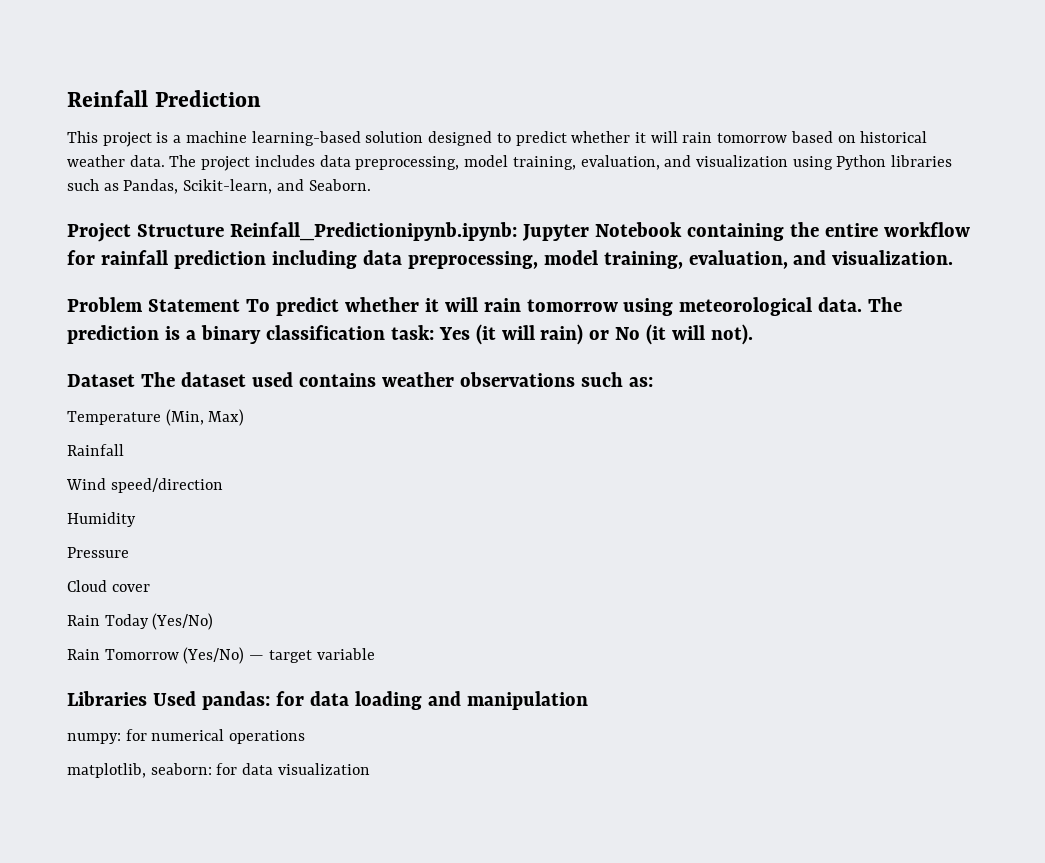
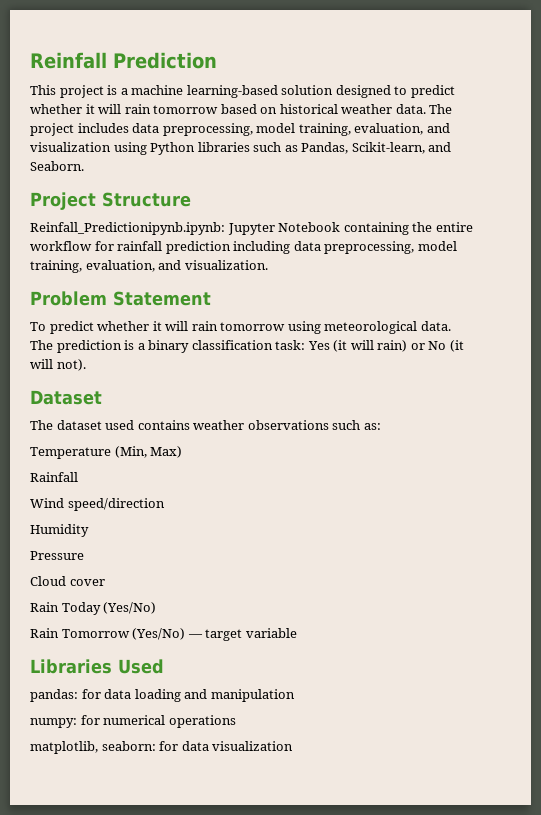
- Project Structure Reinfall_Predictionipynb.ipynb: Jupyter Notebook containing the entire workflow for rainfall prediction including data preprocessing, model training, evaluation, and visualization.
+ Project Structure
+ Reinfall_Predictionipynb.ipynb: Jupyter Notebook containing the entire workflow for rainfall prediction including data preprocessing, model training, evaluation, and visualization.
- Problem Statement To predict whether it will rain tomorrow using meteorological data.
+ Problem Statement
+ To predict whether it will rain tomorrow using meteorological data.
- Dataset The dataset used contains weather observations such as:
+ Dataset
+ The dataset used contains weather observations such as:
- Libraries Used pandas: for data loading and manipulation
+ Libraries Used
+ pandas: for data loading and manipulation

